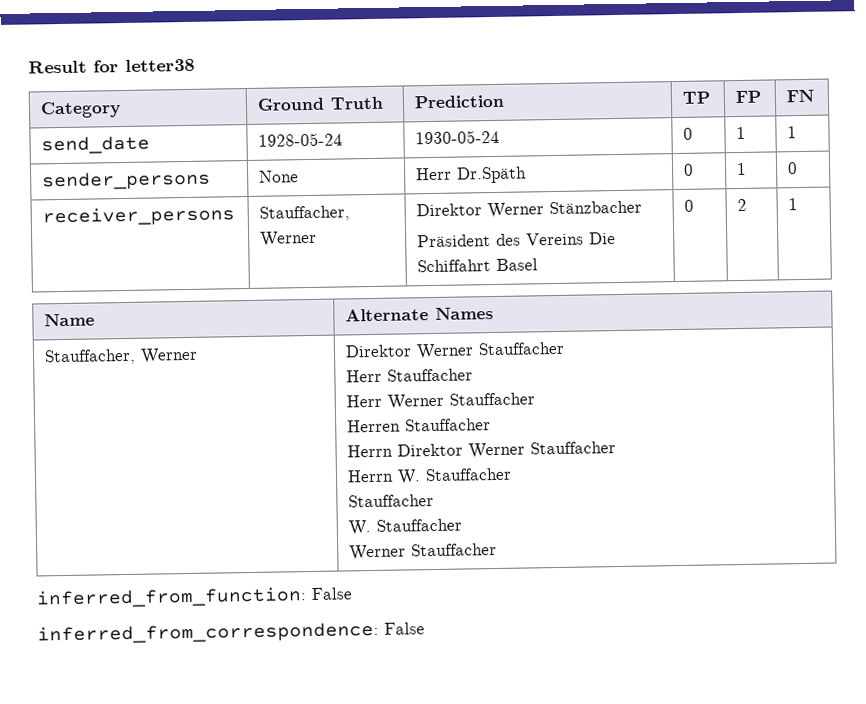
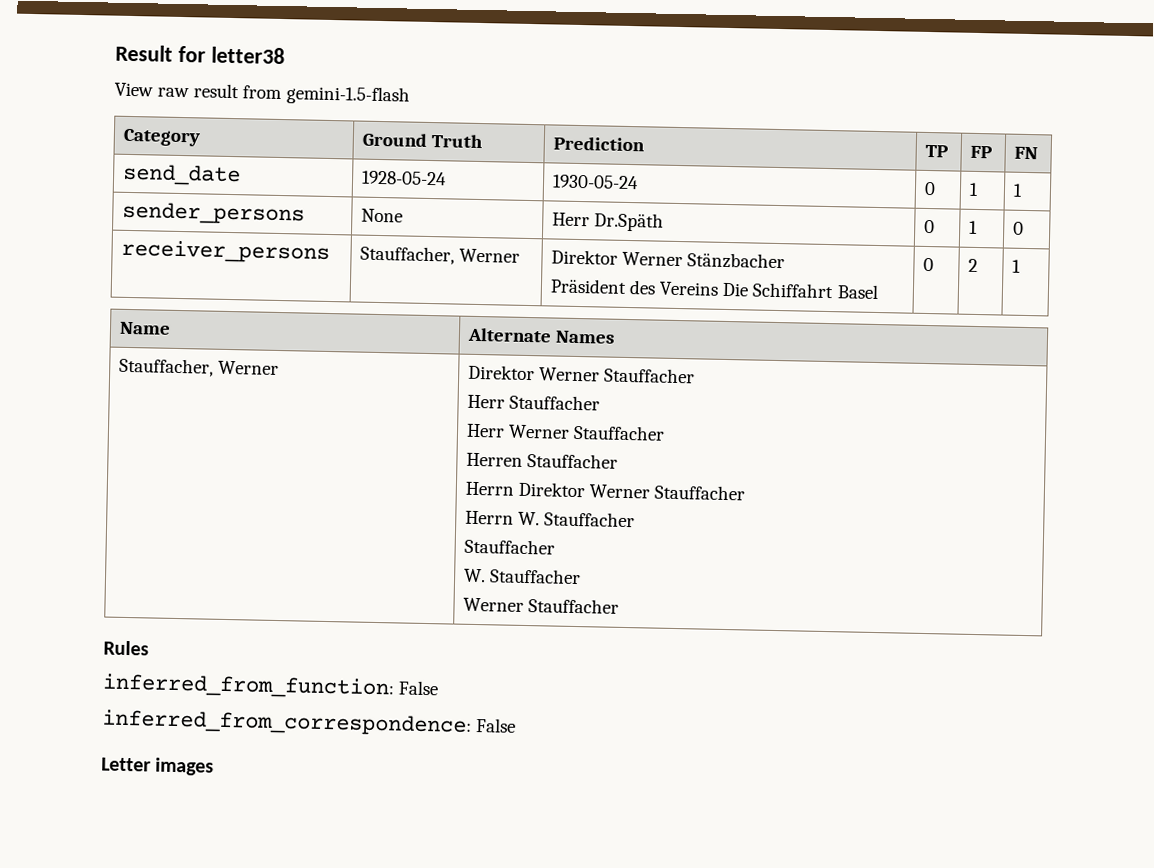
+ View raw result from gemini-1.5-flash
+ Rules
+ Letter images

